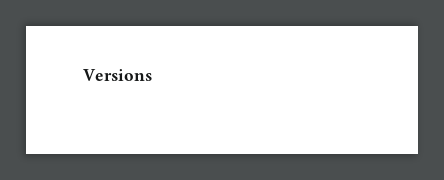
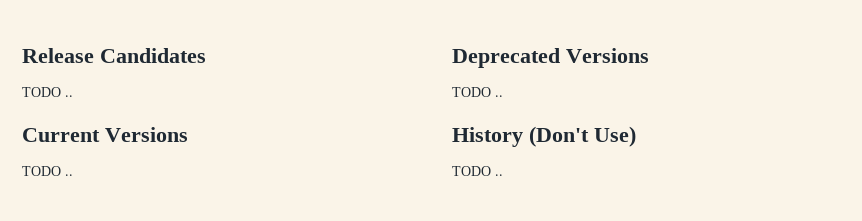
- Versions
+ Release Candidates
+ TODO ..
+ Current Versions
+ TODO ..
+ Deprecated Versions
+ TODO ..
+ History (Don't Use)
+ TODO ..

